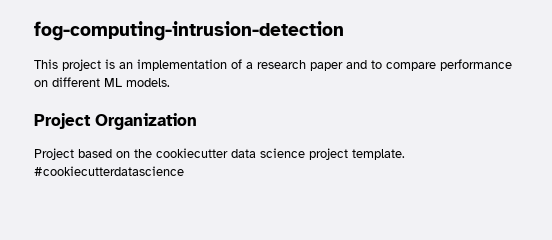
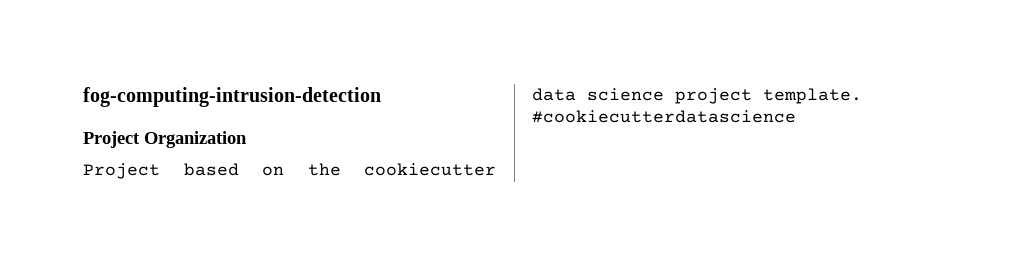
- This project is an implementation of a research paper and to compare performance on different ML models.

